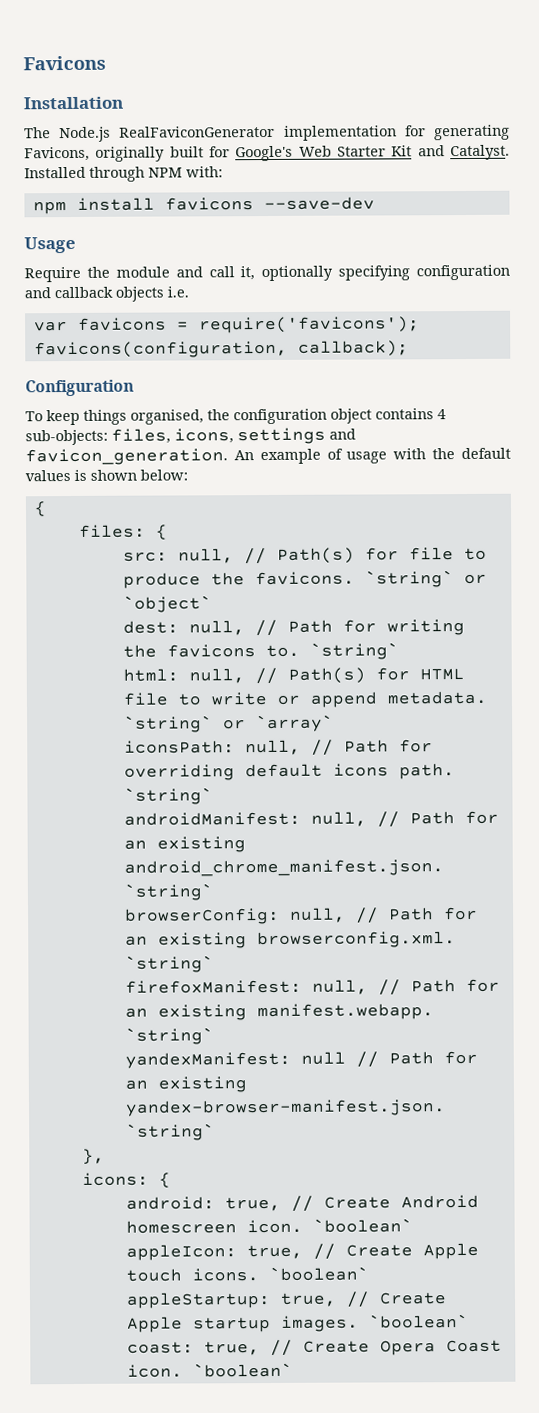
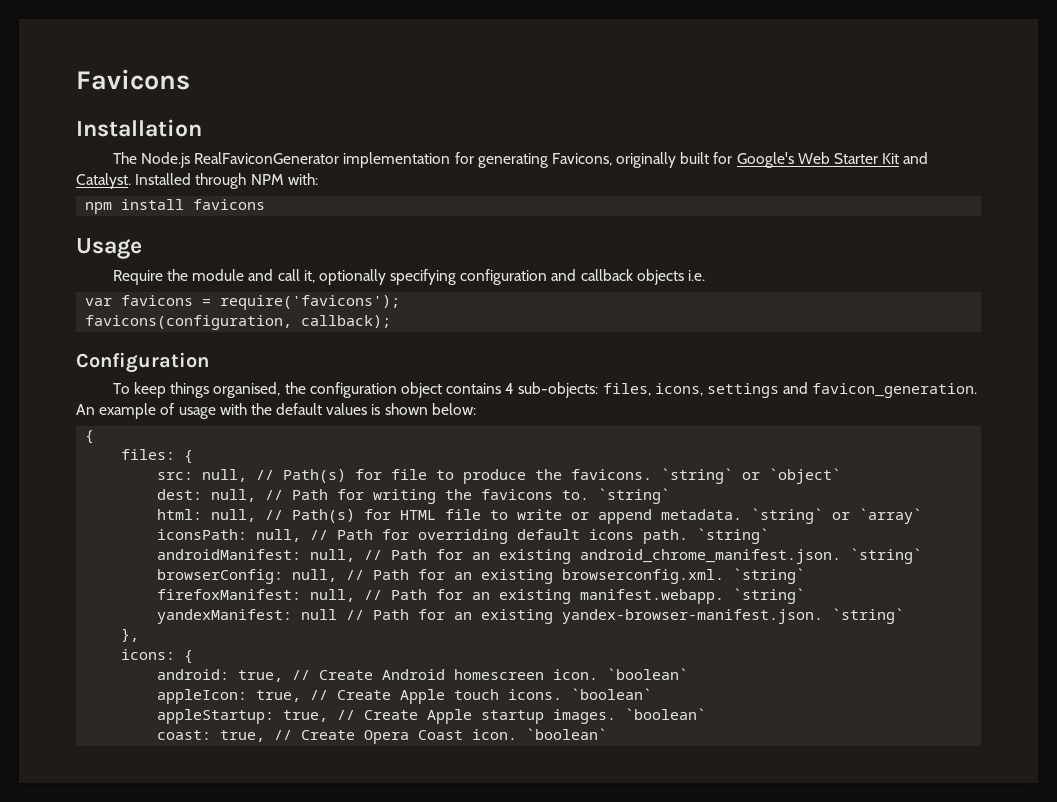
- npm install favicons --save-dev
+ npm install favicons

